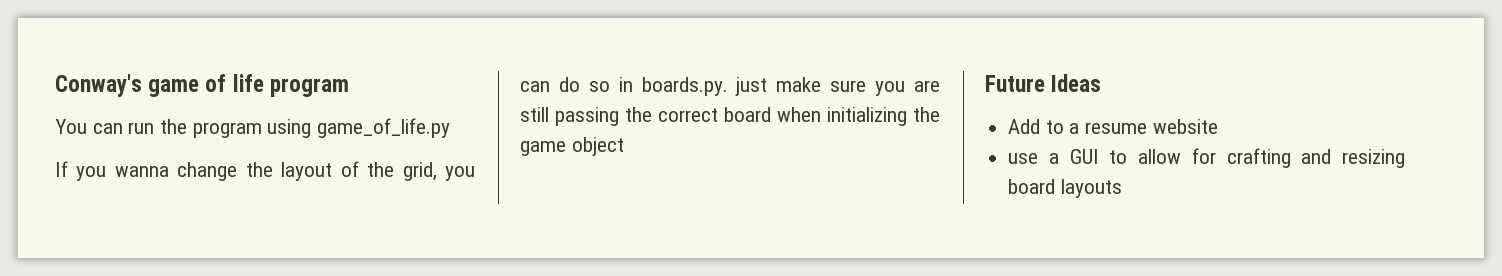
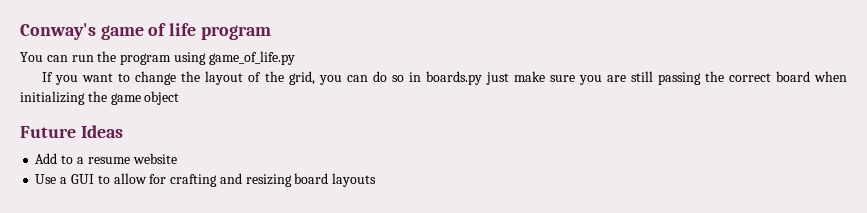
- If you wanna change the layout of the grid, you can do so in boards.py. just make sure you are still passing the correct board when initializing the game object
+ If you want to change the layout of the grid, you can do so in boards.py just make sure you are still passing the correct board when initializing the game object
- use a GUI to allow for crafting and resizing board layouts
+ Use a GUI to allow for crafting and resizing board layouts

